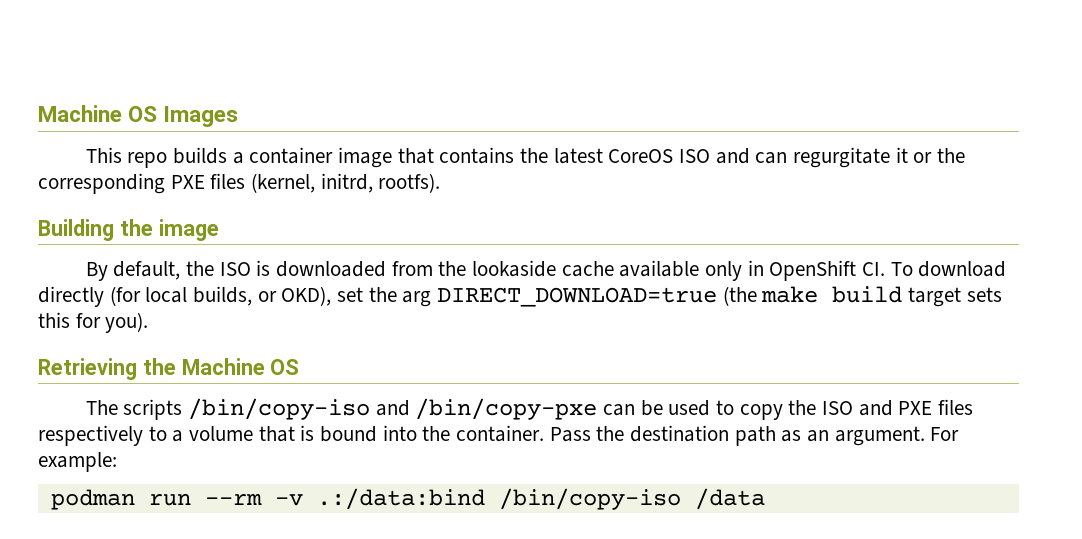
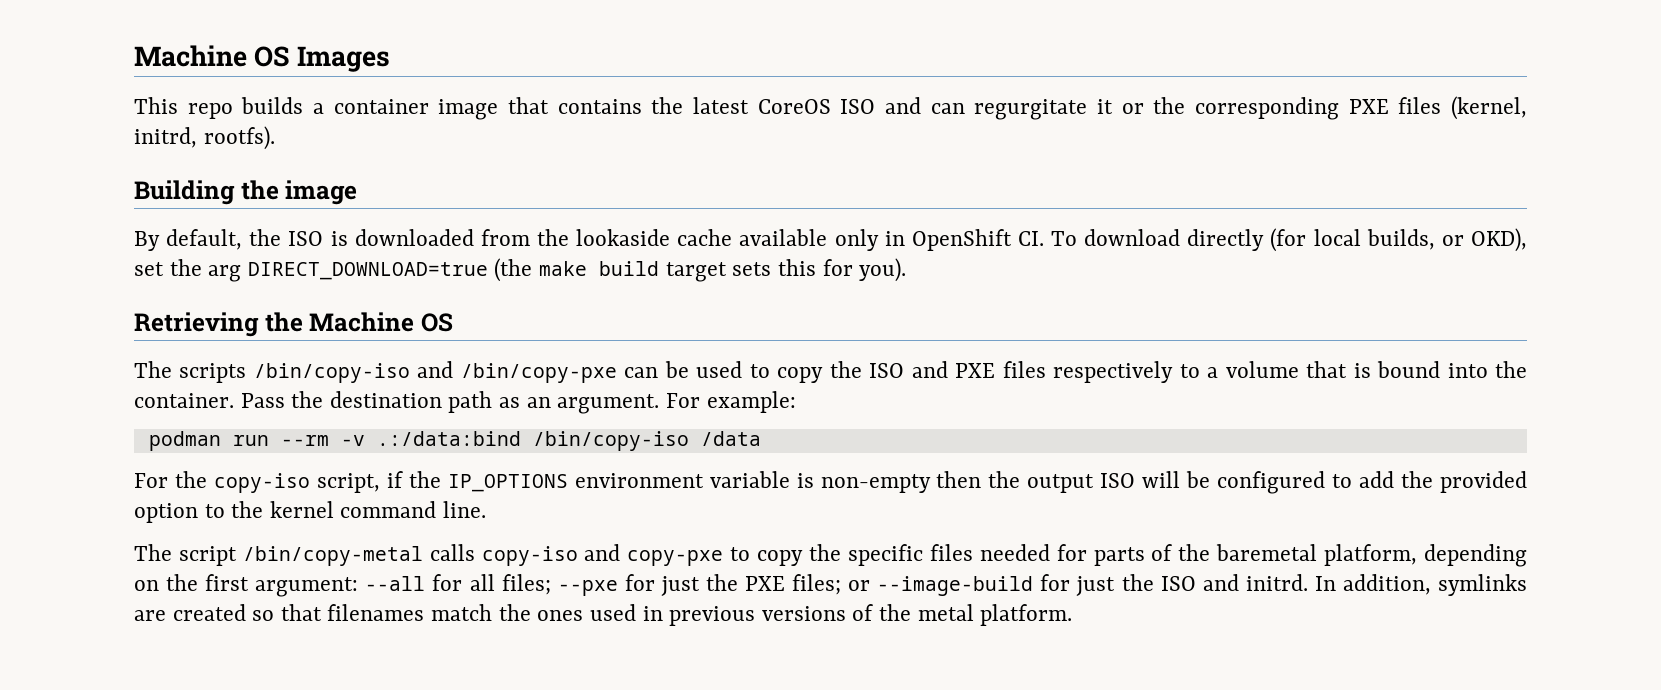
+ For the copy-iso script, if the IP_OPTIONS environment variable is non-empty then the output ISO will be configured to add the provided option to the kernel command line.
+ The script /bin/copy-metal calls copy-iso and copy-pxe to copy the specific files needed for parts of the baremetal platform, depending on the first argument: --all for all files; --pxe for just the PXE files; or --image-build for just the ISO and initrd. In addition, symlinks are created so that filenames match the ones used in previous versions of the metal platform.

